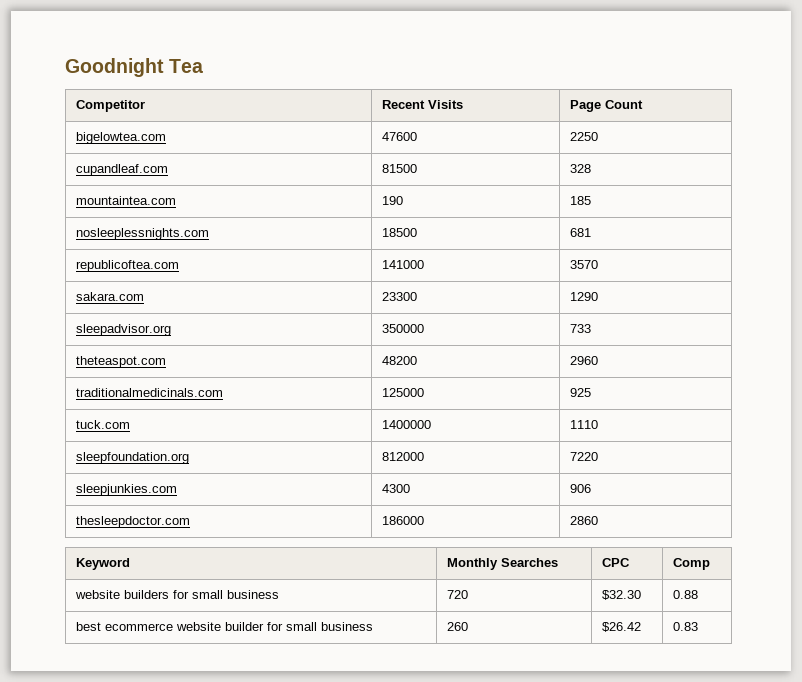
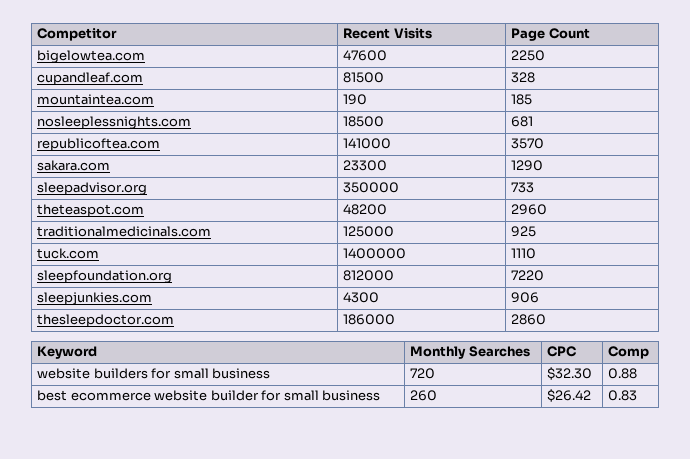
- Goodnight Tea

